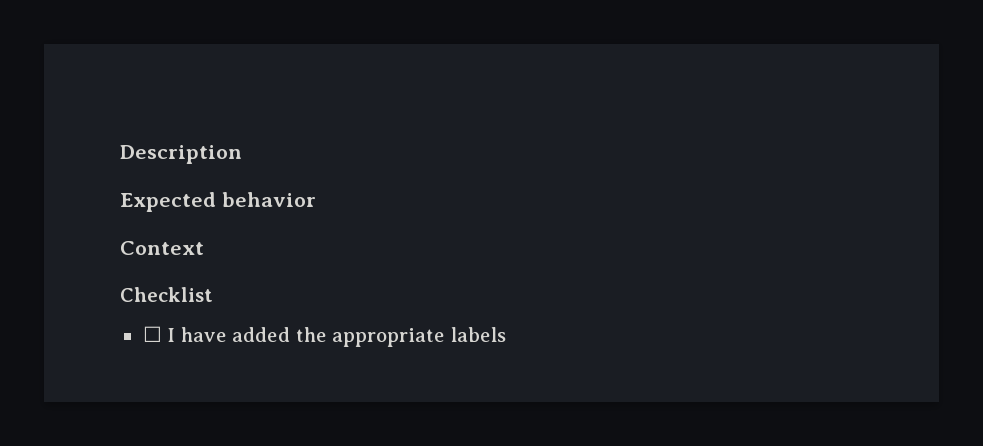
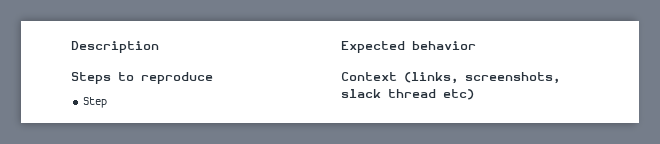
+ Steps to reproduce
+ Step
- Context
- Checklist
- ☐ I have added the appropriate labels
+ Context (links, screenshots, slack thread etc)

